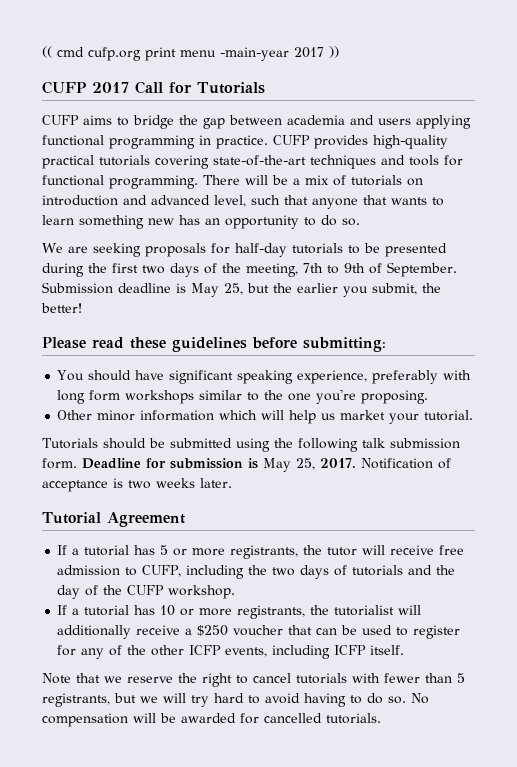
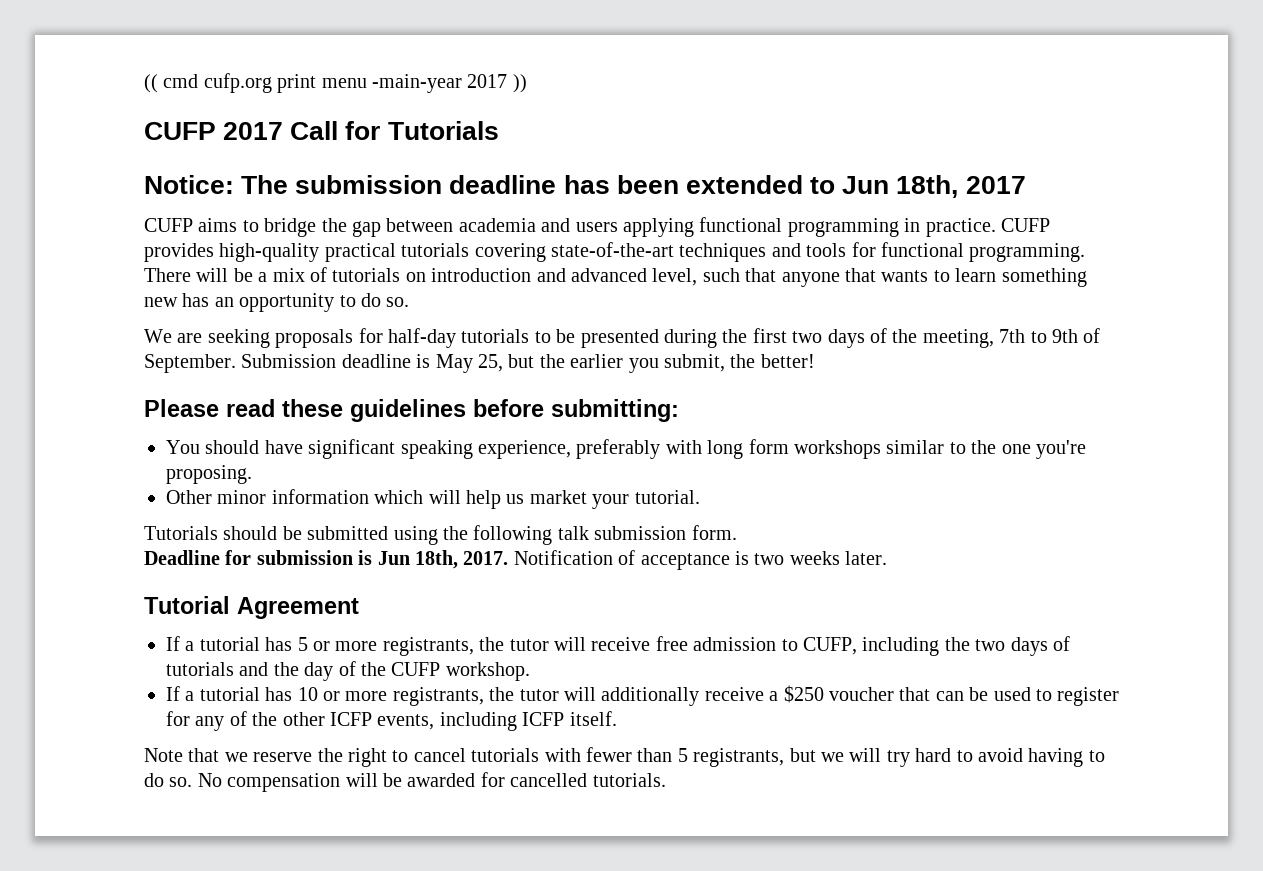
+ Notice: The submission deadline has been extended to Jun 18th, 2017
- Tutorials should be submitted using the following talk submission form. Deadline for submission is May 25, 2017.
+ Tutorials should be submitted using the following talk submission form.
+ Deadline for submission is Jun 18th, 2017.
- If a tutorial has 10 or more registrants, the tutorialist will additionally receive a $250 voucher that can be used to register for any of the other ICFP events, including ICFP itself.
+ If a tutorial has 10 or more registrants, the tutor will additionally receive a $250 voucher that can be used to register for any of the other ICFP events, including ICFP itself.

